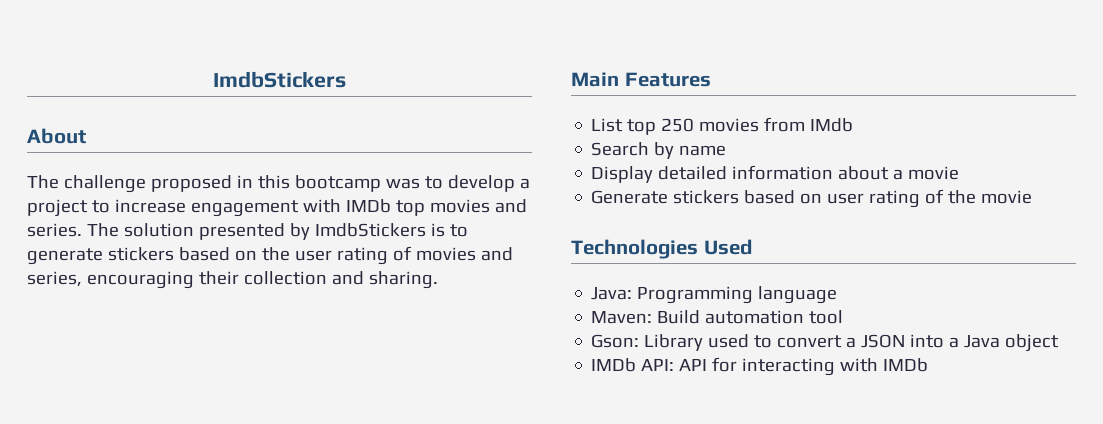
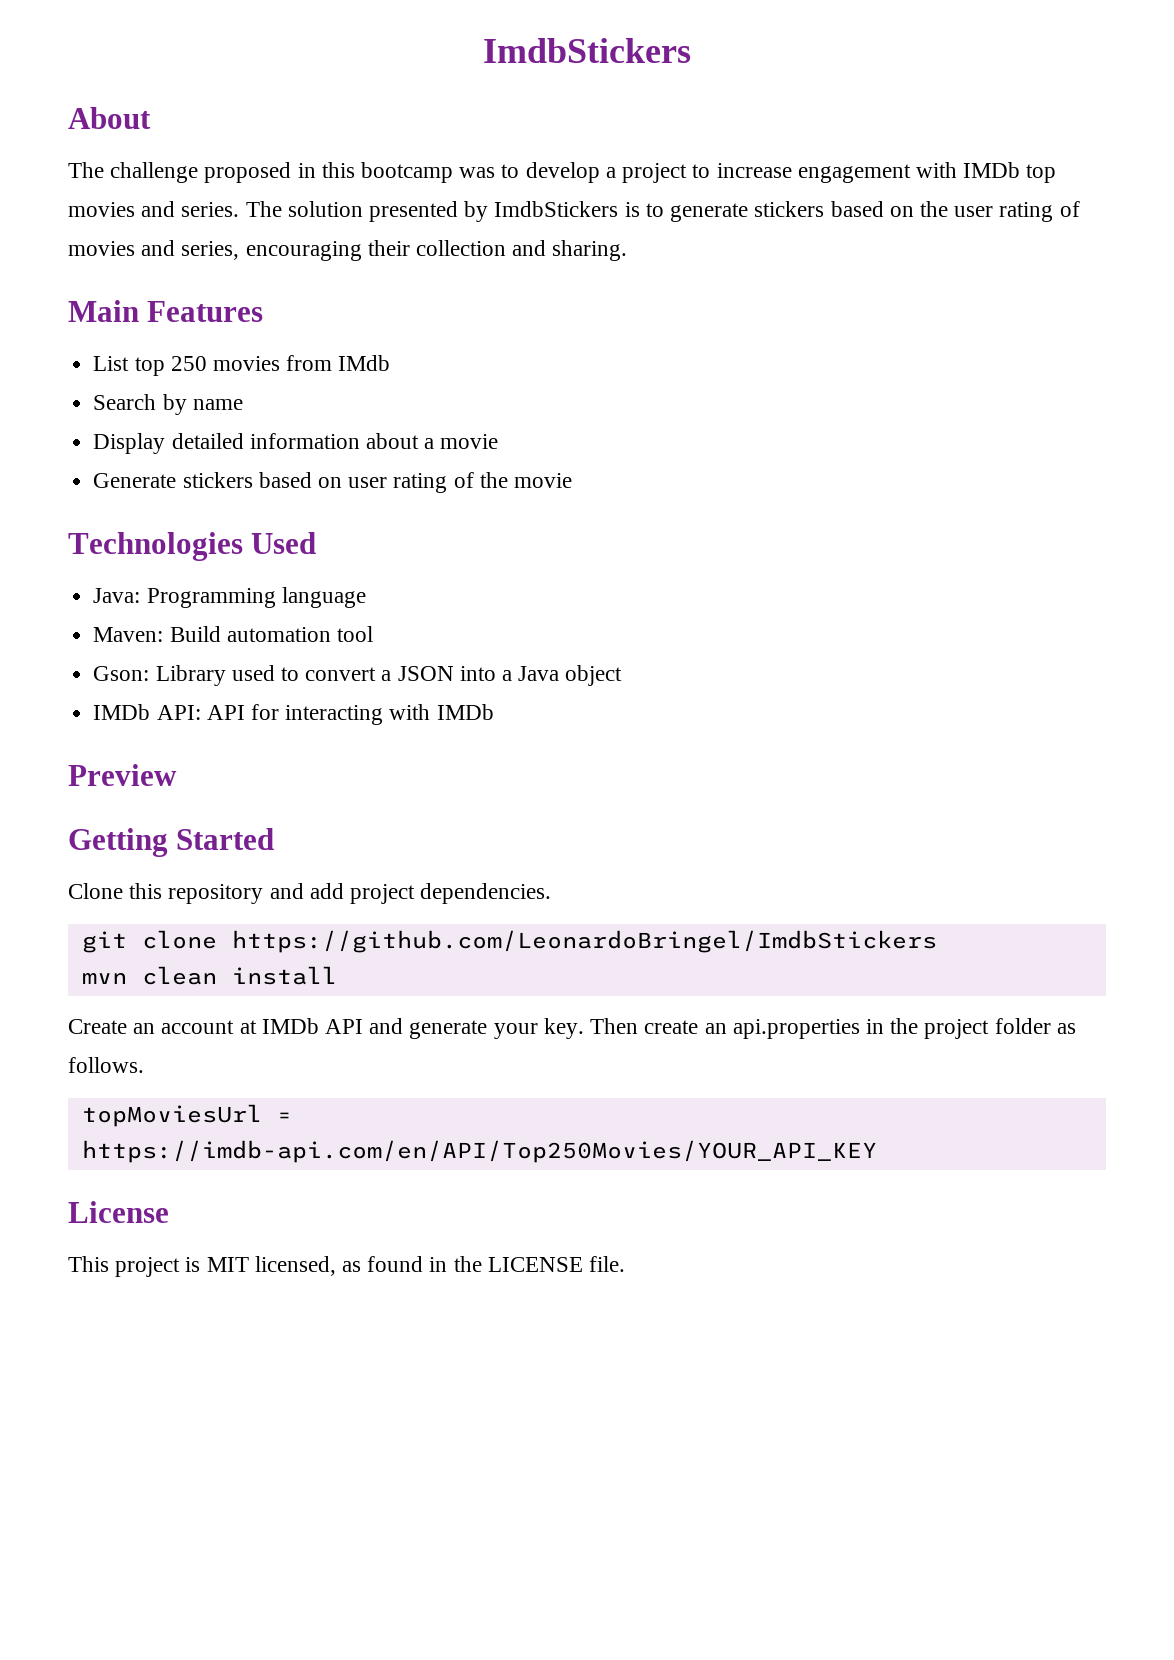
+ Preview
+ Getting Started
+ Clone this repository and add project dependencies.
+ git clone https://github.com/LeonardoBringel/ImdbStickers
+ mvn clean install
+ Create an account at IMDb API and generate your key. Then create an api.properties in the project folder as follows.
+ topMoviesUrl = https://imdb-api.com/en/API/Top250Movies/YOUR_API_KEY
+ License
+ This project is MIT licensed, as found in the LICENSE file.

